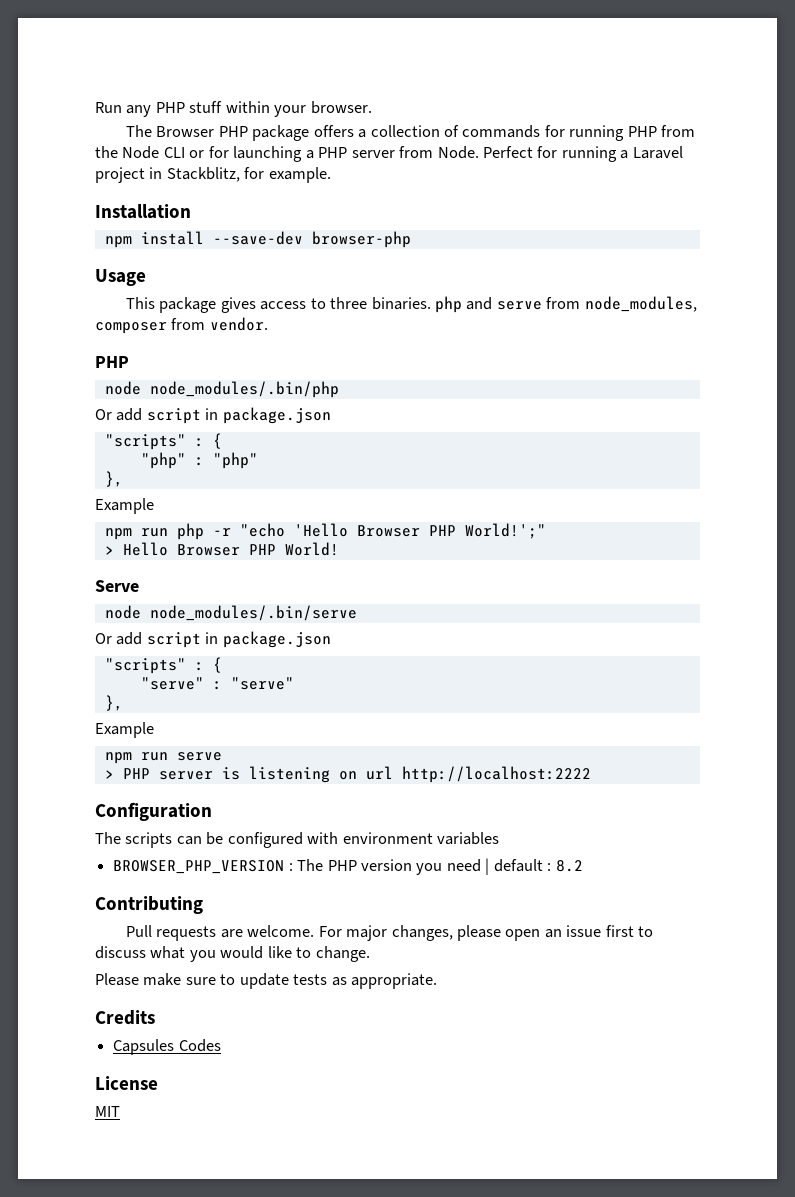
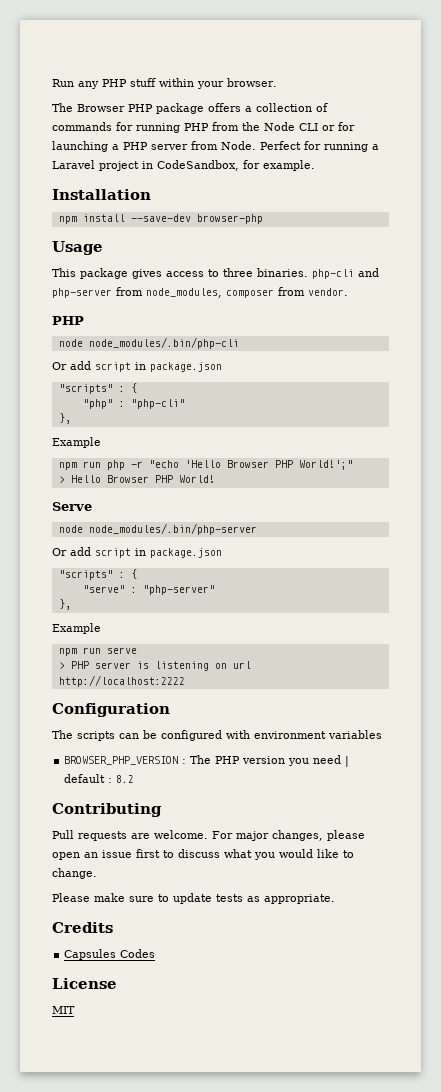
- Perfect for running a Laravel project in Stackblitz, for example.
+ Perfect for running a Laravel project in CodeSandbox, for example.
- This package gives access to three binaries. php and serve from node_modules, composer from vendor.
+ This package gives access to three binaries. php-cli and php-server from node_modules, composer from vendor.
- node node_modules/.bin/php
+ node node_modules/.bin/php-cli
- "php" : "php"
+ "php" : "php-cli"
- node node_modules/.bin/serve
+ node node_modules/.bin/php-server
- "serve" : "serve"
+ "serve" : "php-server"

